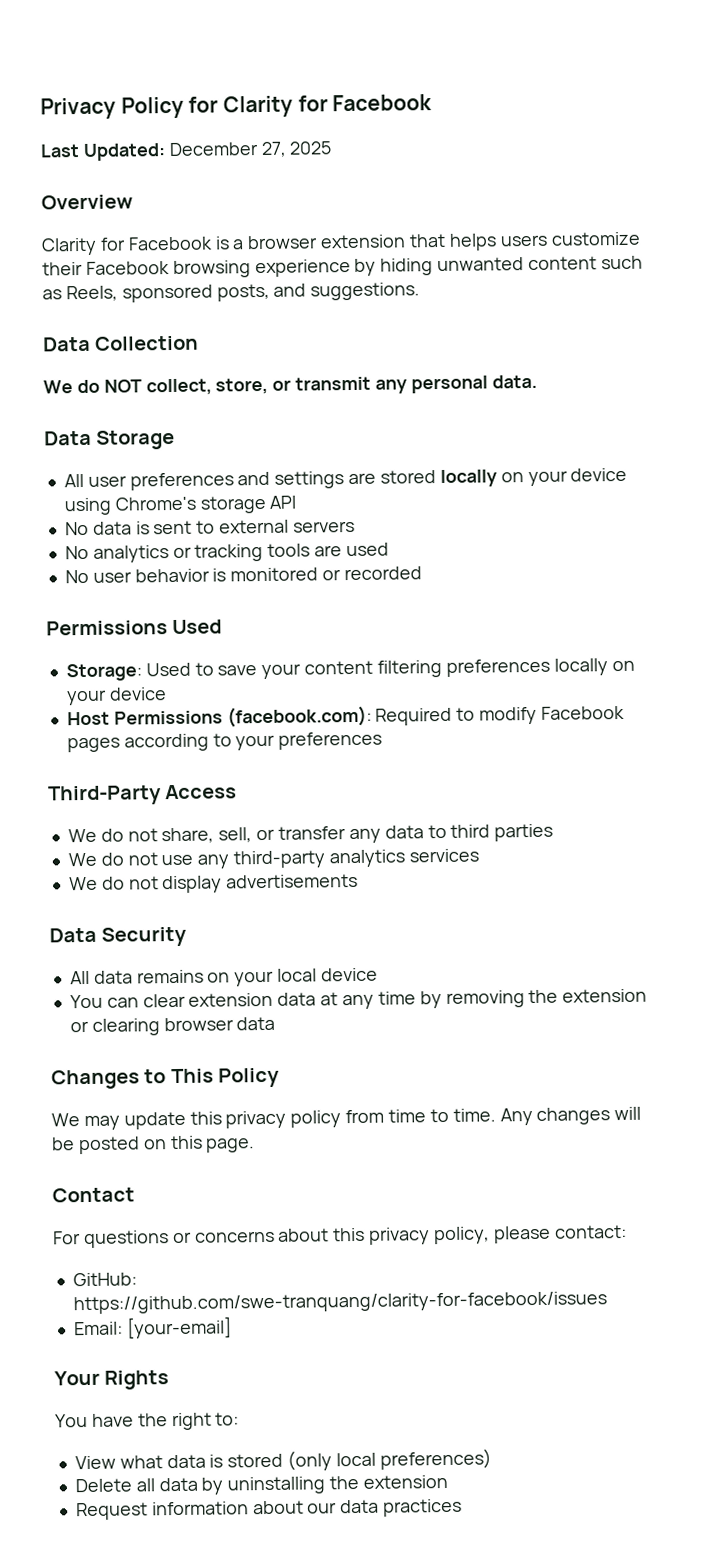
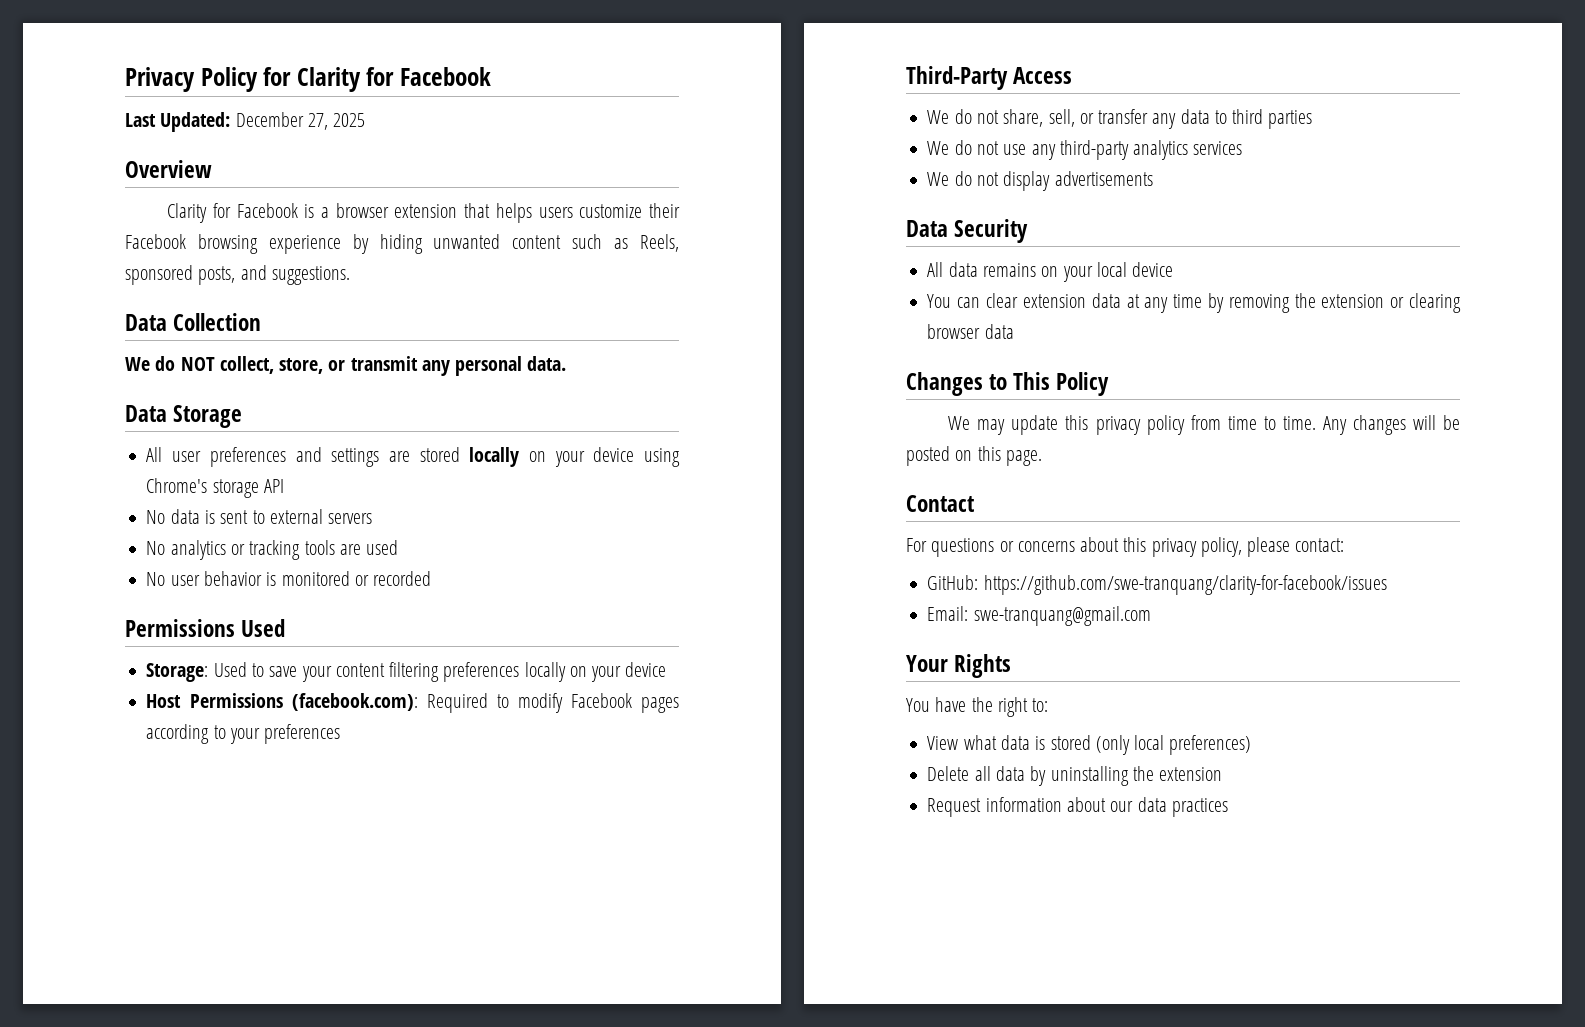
- Email: [your-email]
+ Email: swe-tranquang@gmail.com

